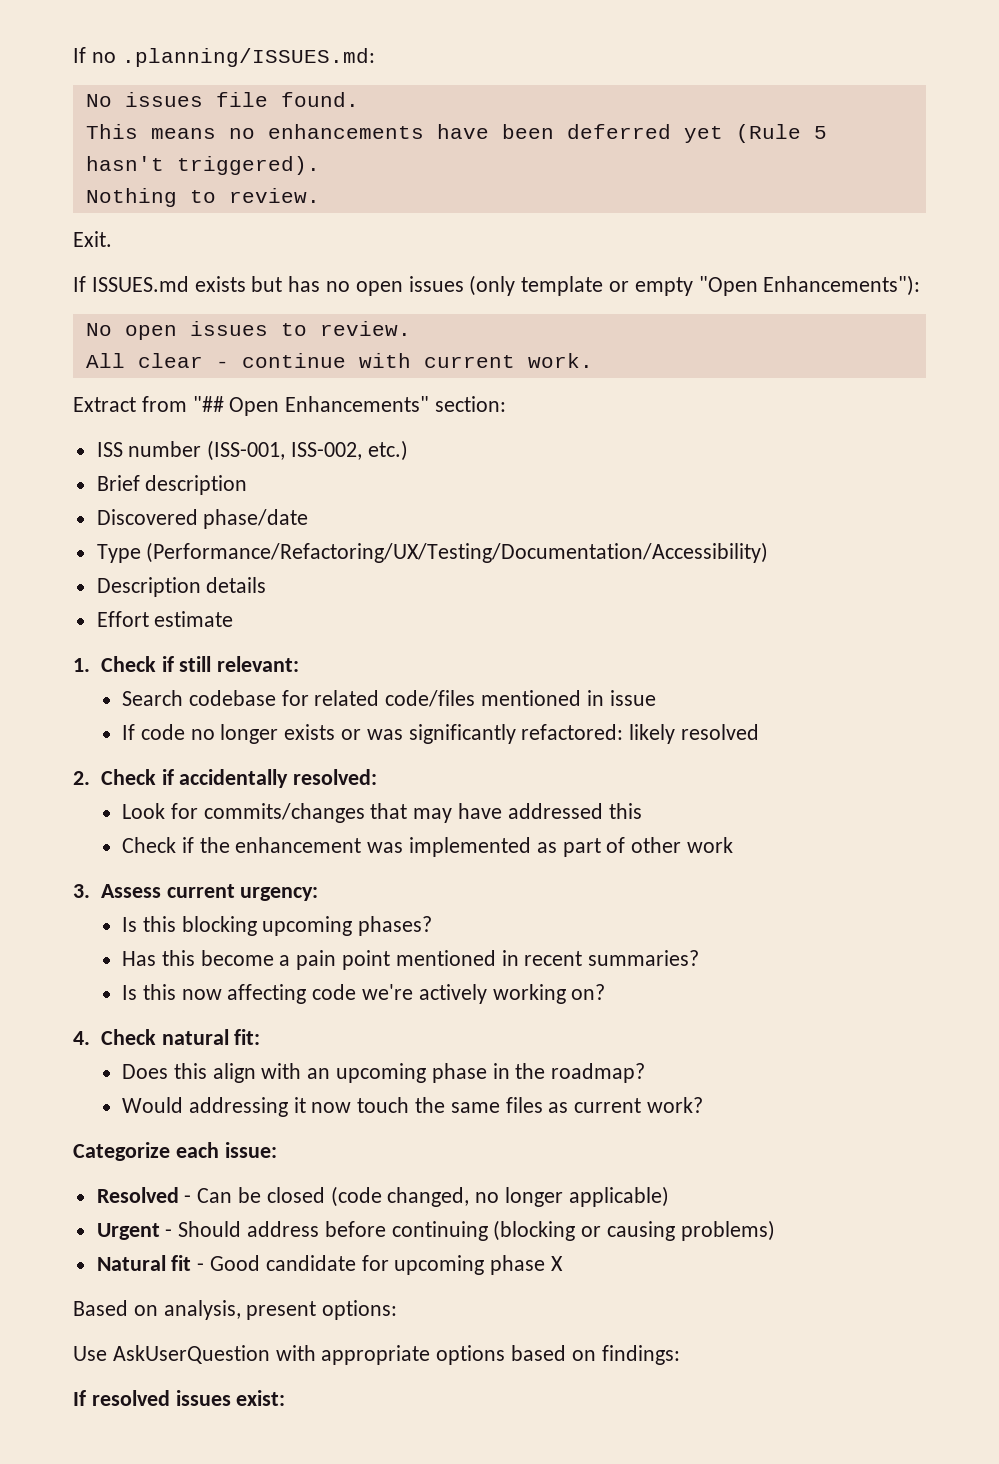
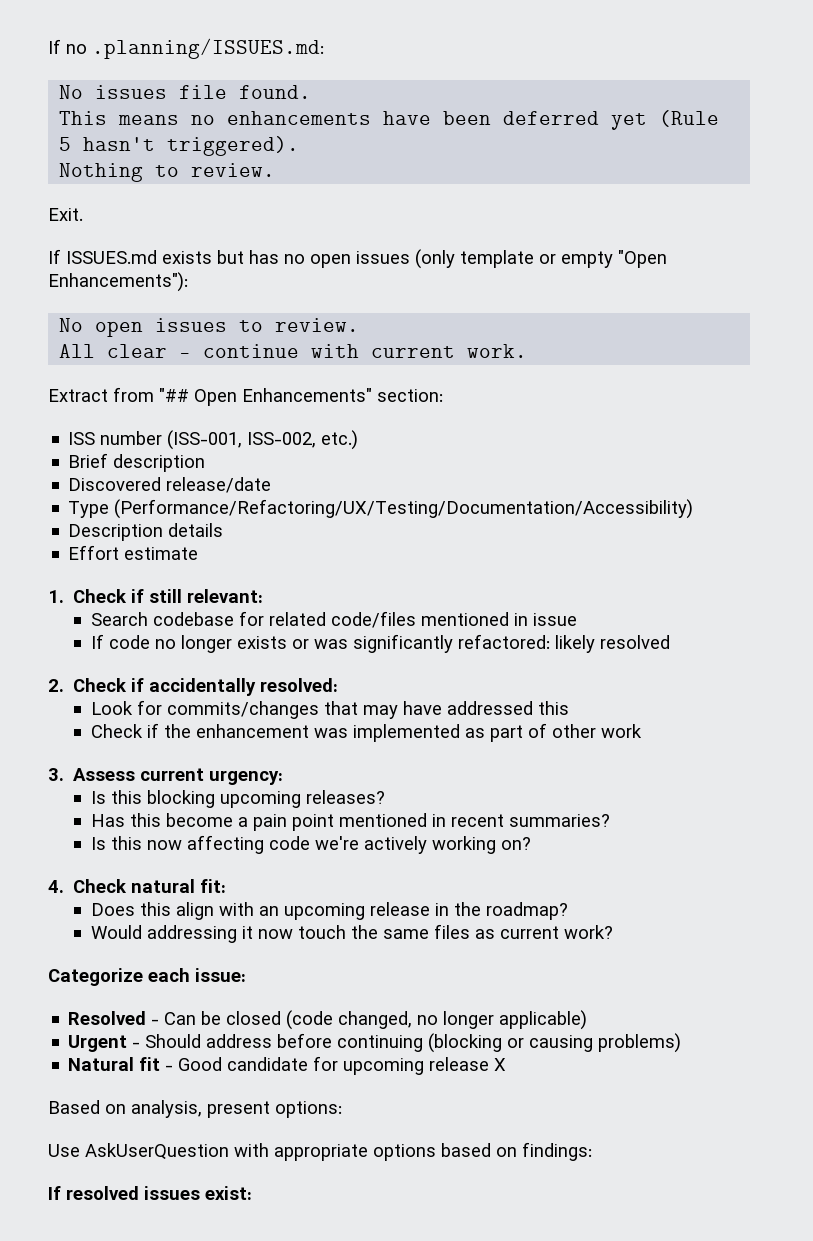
- Discovered phase/date
+ Discovered release/date
- Is this blocking upcoming phases?
+ Is this blocking upcoming releases?
- Does this align with an upcoming phase in the roadmap?
+ Does this align with an upcoming release in the roadmap?
- Natural fit - Good candidate for upcoming phase X
+ Natural fit - Good candidate for upcoming release X

